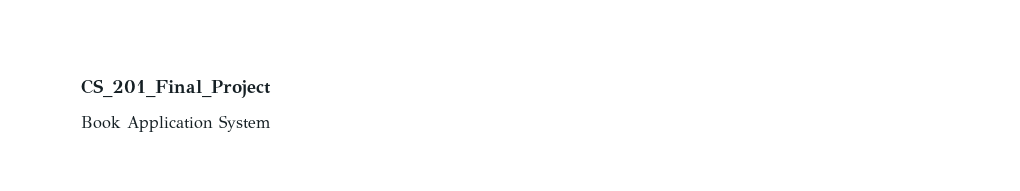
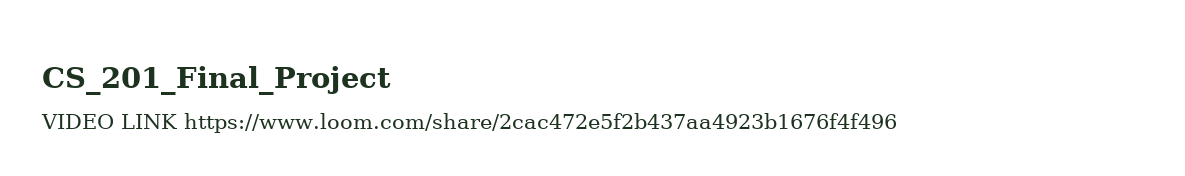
- Book Application System
+ VIDEO LINK https://www.loom.com/share/2cac472e5f2b437aa4923b1676f4f496

